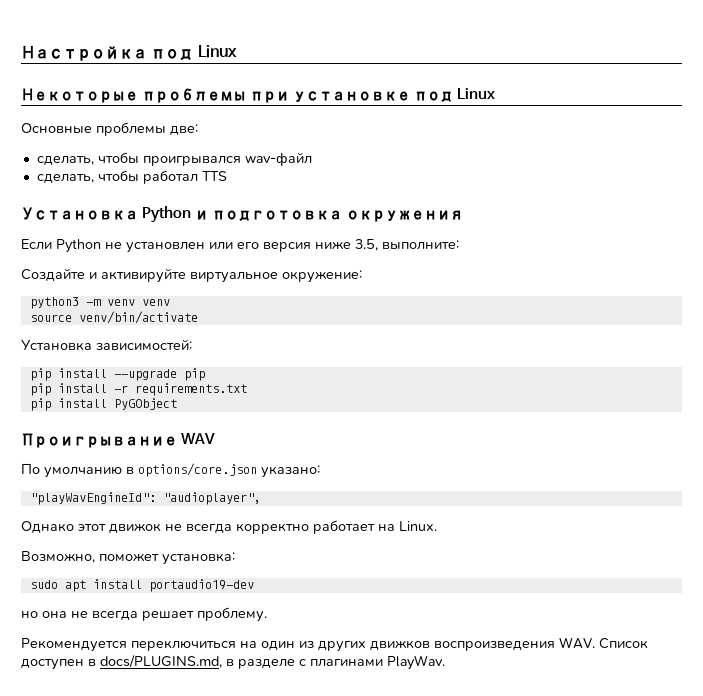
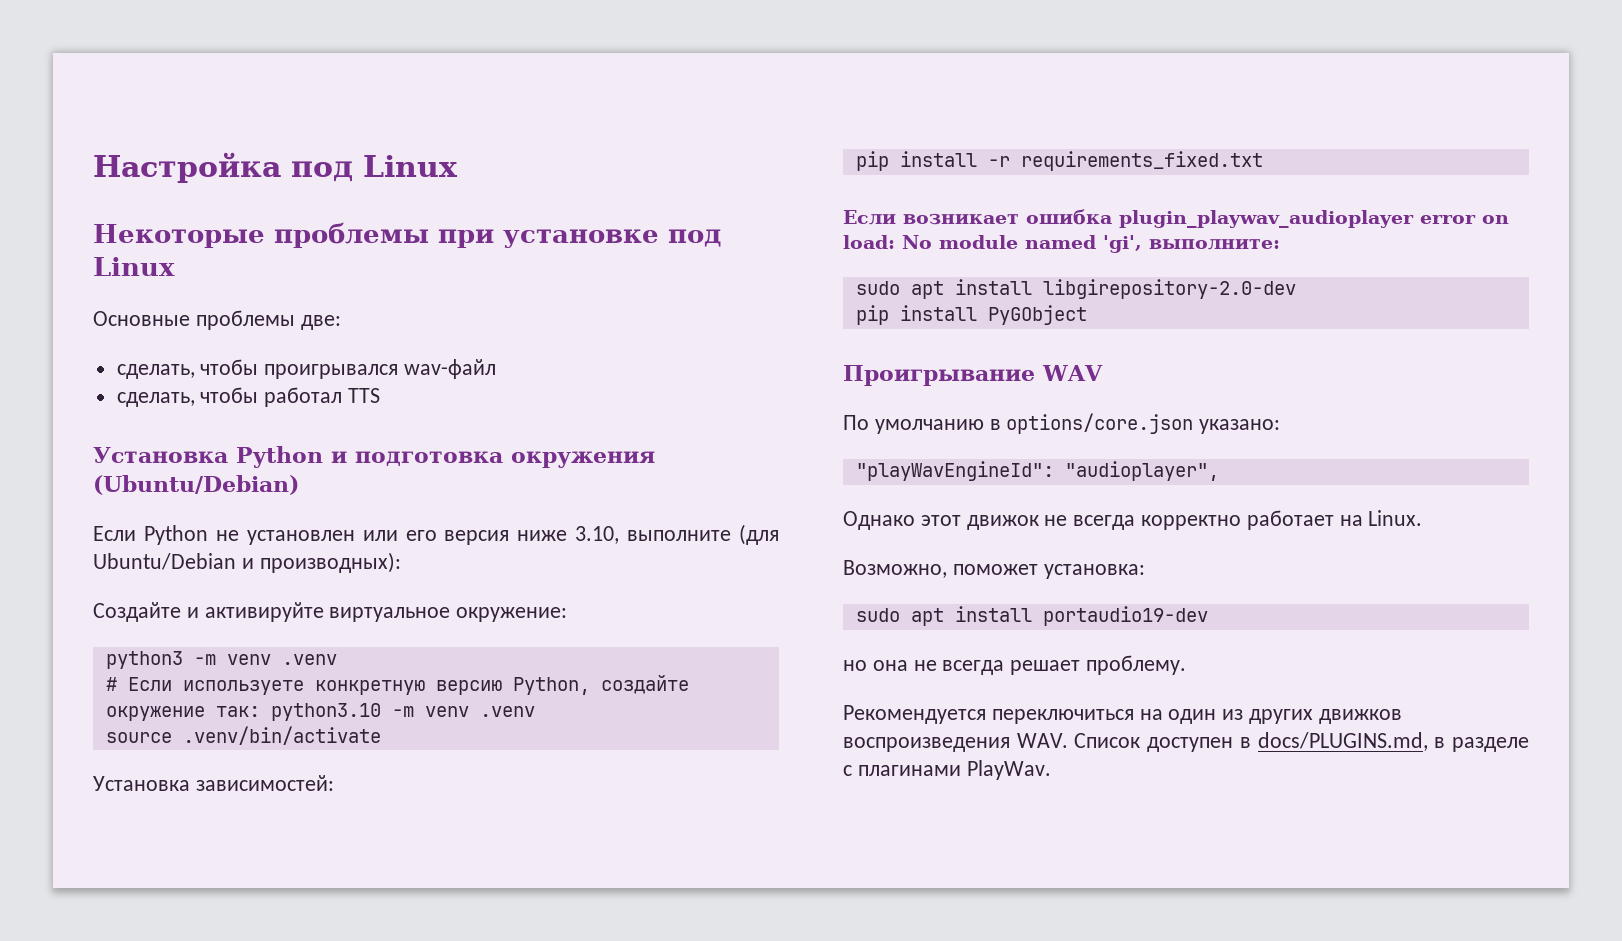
- Установка Python и подготовка окружения
+ Установка Python и подготовка окружения (Ubuntu/Debian)
- Если Python не установлен или его версия ниже 3.5, выполните:
+ Если Python не установлен или его версия ниже 3.10, выполните (для Ubuntu/Debian и производных):
- python3 -m venv venv
+ python3 -m venv .venv
+ # Если используете конкретную версию Python, создайте окружение так: python3.10 -m venv .venv
- source venv/bin/activate
+ source .venv/bin/activate
- pip install --upgrade pip
- pip install -r requirements.txt
+ pip install -r requirements_fixed.txt
+ Если возникает ошибка plugin_playwav_audioplayer error on load: No module named 'gi', выполните:
+ sudo apt install libgirepository-2.0-dev

